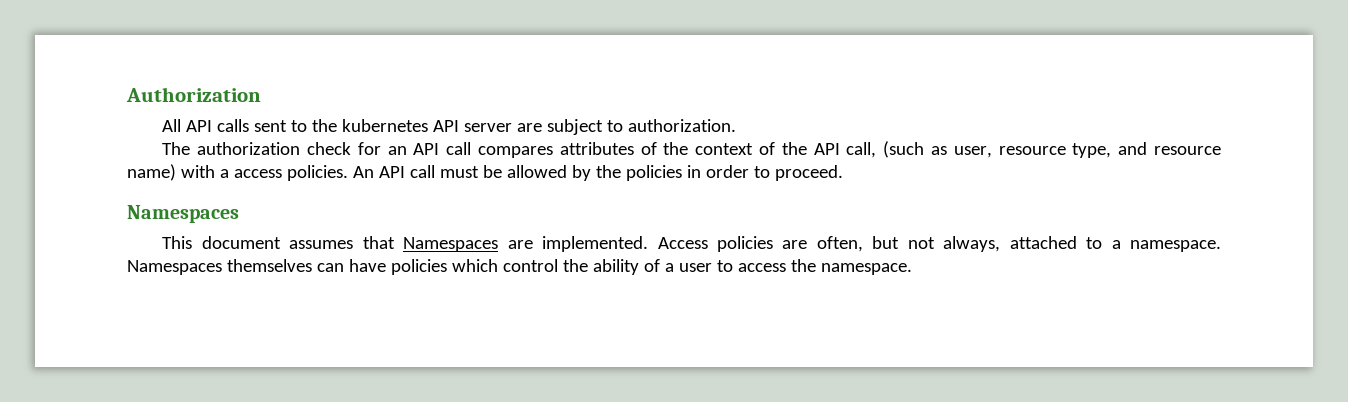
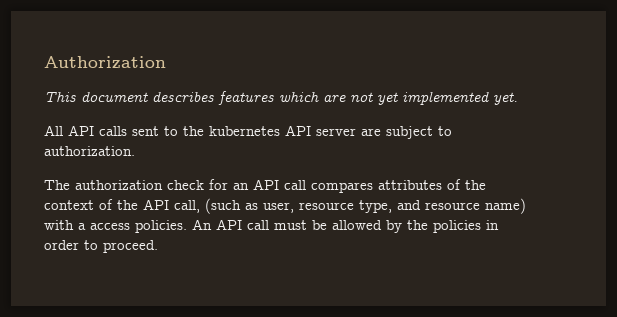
+ This document describes features which are not yet implemented yet.
  An API call must be allowed by the policies in order to proceed.
- Namespaces
- This document assumes that Namespaces are implemented. Access policies are often, but not always, attached to a namespace. Namespaces themselves can have policies which control the ability of a user to access the namespace.

